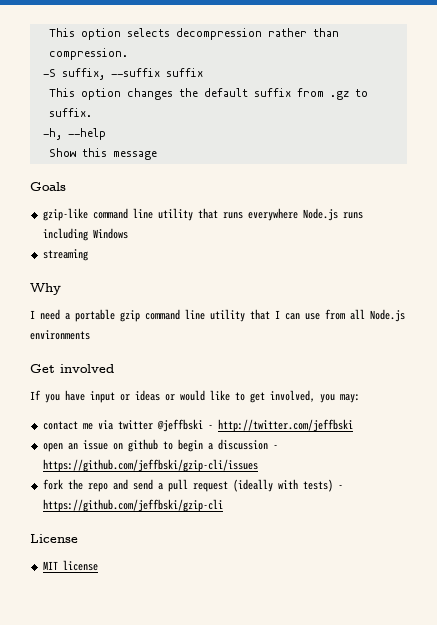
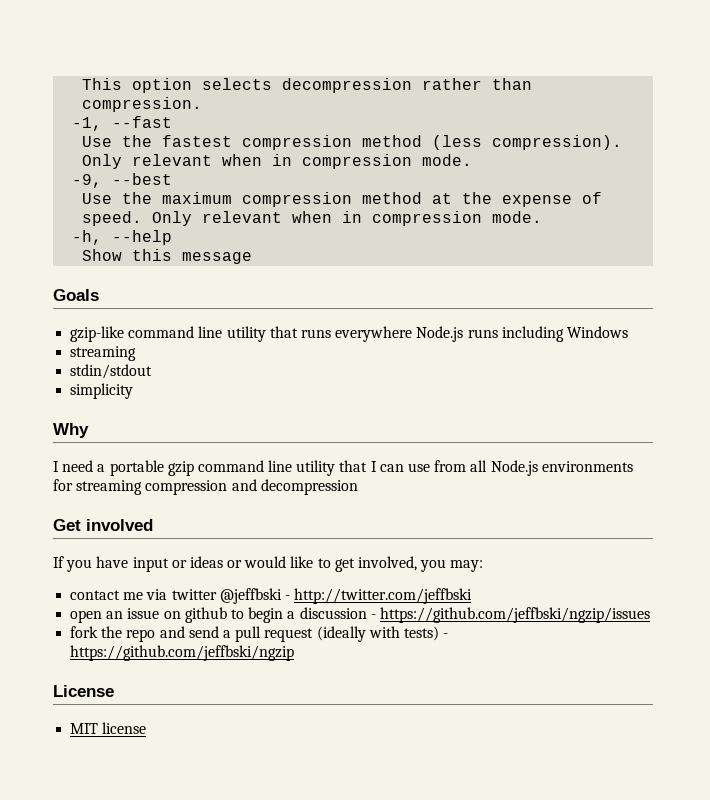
- -S suffix, --suffix suffix
- This option changes the default suffix from .gz to suffix.
+ -1, --fast
+ Use the fastest compression method (less compression). Only relevant when in compression mode.
+ -9, --best
+ Use the maximum compression method at the expense of speed. Only relevant when in compression mode.
+ stdin/stdout
+ simplicity
- I need a portable gzip command line utility that I can use from all Node.js environments
+ I need a portable gzip command line utility that I can use from all Node.js environments for streaming compression and decompression
- open an issue on github to begin a discussion - https://github.com/jeffbski/gzip-cli/issues
+ open an issue on github to begin a discussion - https://github.com/jeffbski/ngzip/issues
- fork the repo and send a pull request (ideally with tests) - https://github.com/jeffbski/gzip-cli
+ fork the repo and send a pull request (ideally with tests) - https://github.com/jeffbski/ngzip

